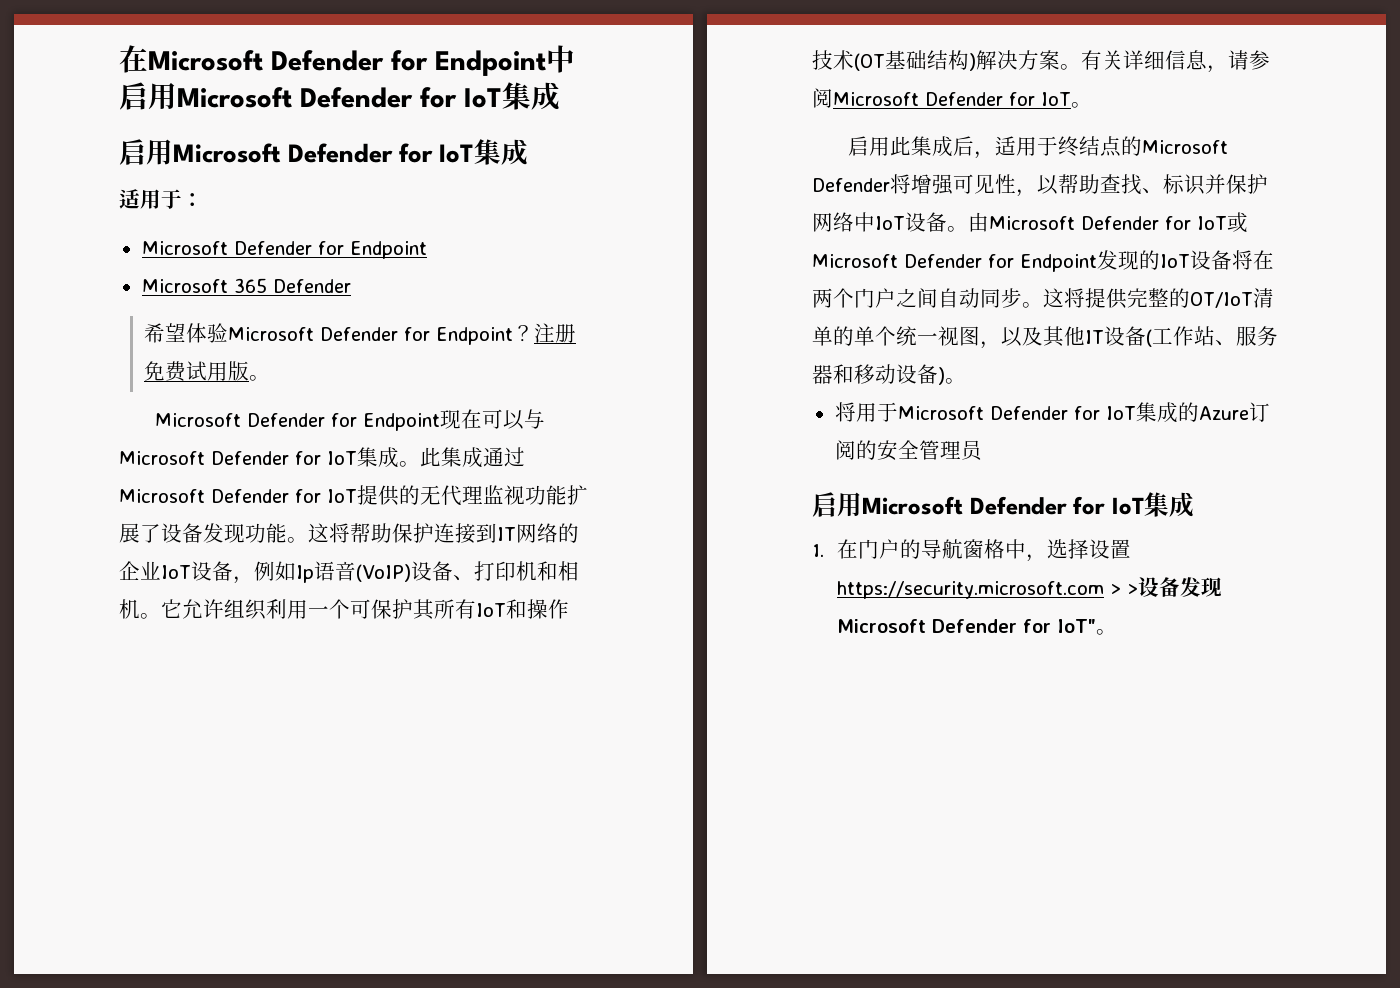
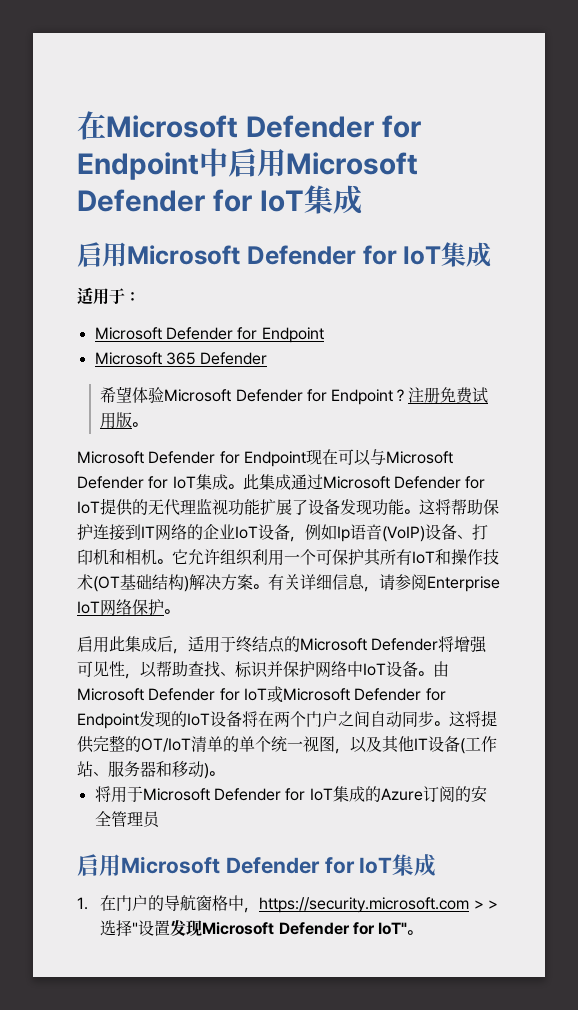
- 有关详细信息，请参阅Microsoft Defender for IoT。
+ 有关详细信息，请参阅Enterprise IoT网络保护。
- 这将提供完整的OT/IoT清单的单个统一视图，以及其他IT设备(工作站、服务器和移动设备)。
+ 这将提供完整的OT/IoT清单的单个统一视图，以及其他IT设备(工作站、服务器和移动)。
- 1.在门户的导航窗格中，选择设置https://security.microsoft.com > >设备发现Microsoft Defender for IoT"。
+ 1.在门户的导航窗格中，https://security.microsoft.com > >选择"设置发现Microsoft Defender for IoT"。

